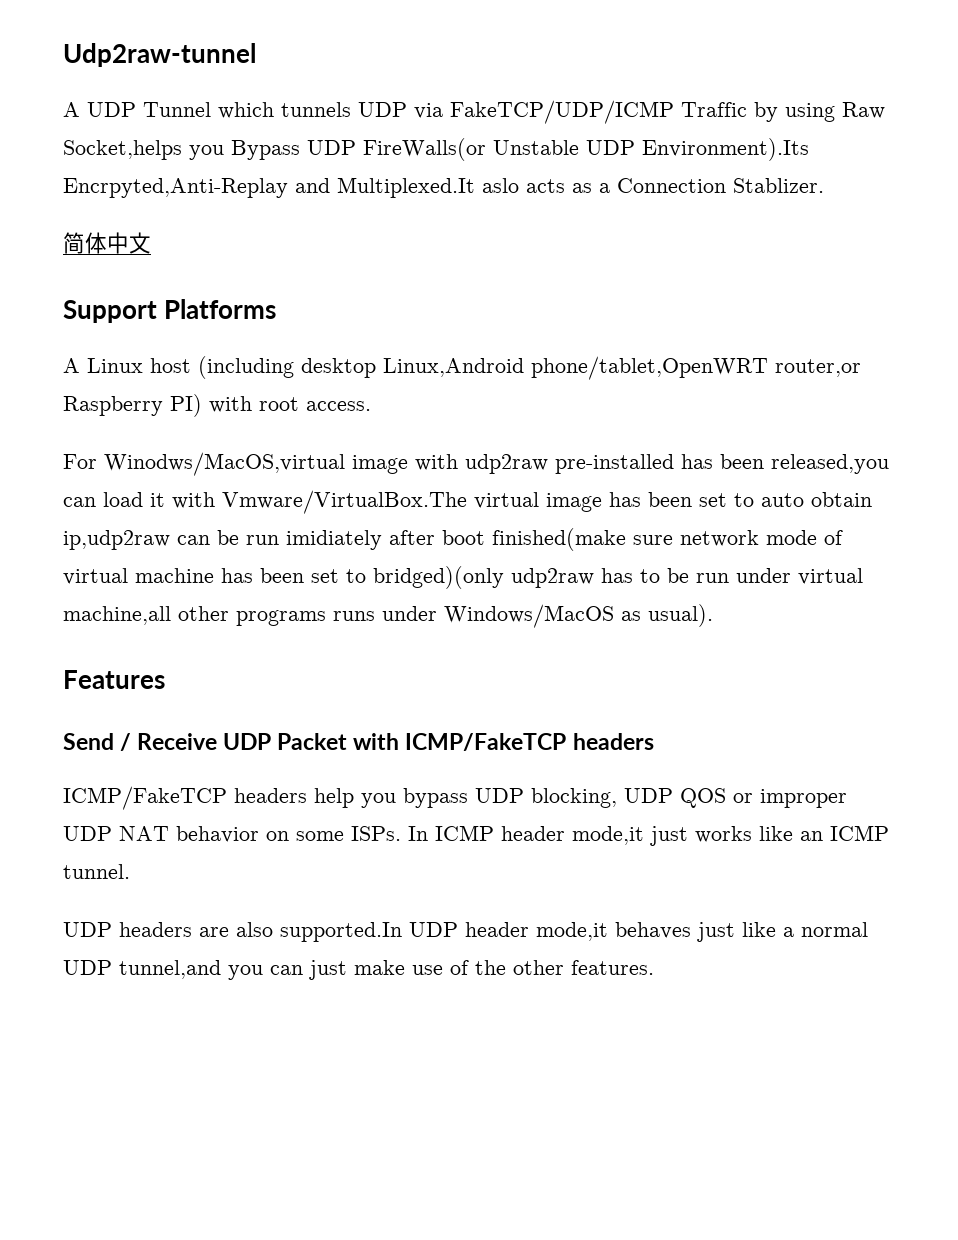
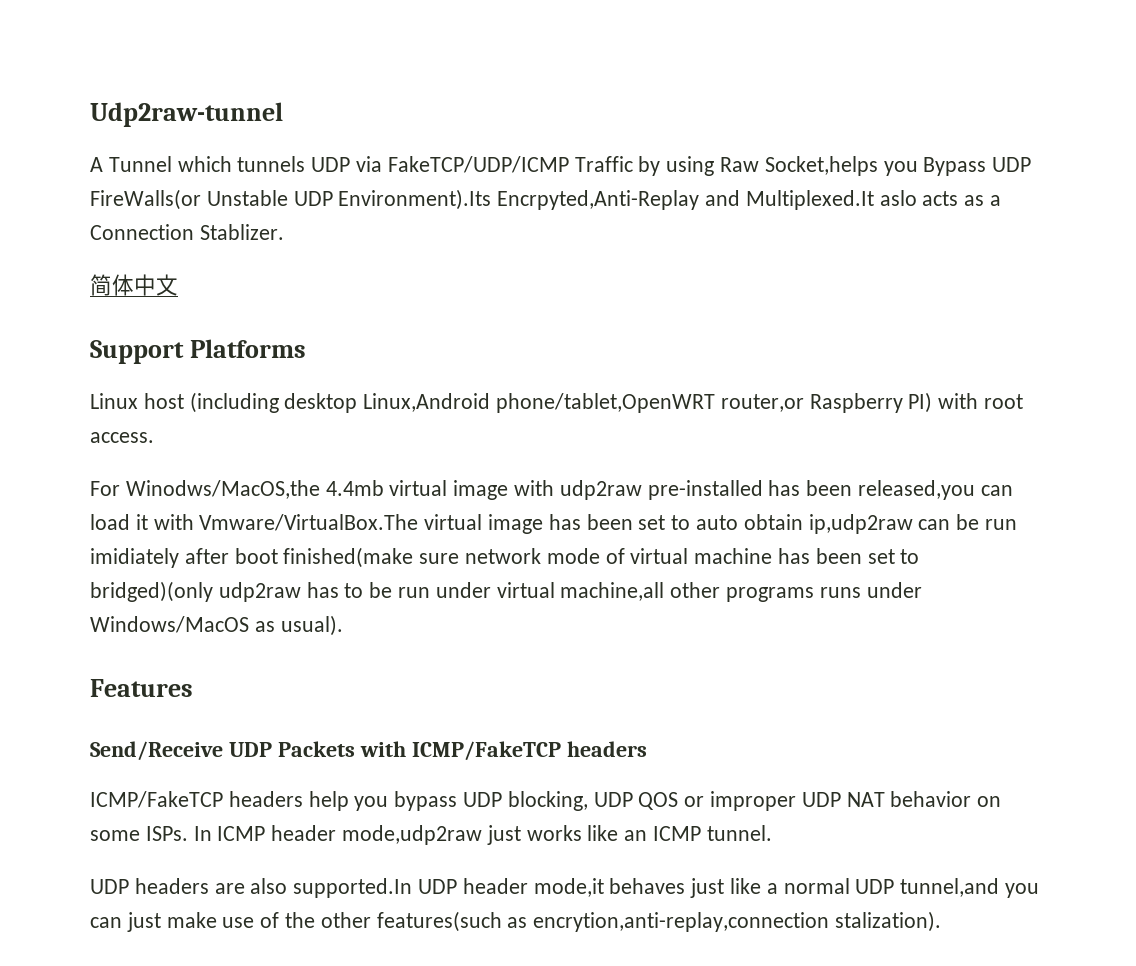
- A UDP Tunnel which tunnels UDP via FakeTCP/UDP/ICMP Traffic by using Raw Socket,helps you Bypass UDP FireWalls(or Unstable UDP Environment).Its Encrpyted,Anti-Replay and Multiplexed.It aslo acts as a Connection Stablizer.
+ A Tunnel which tunnels UDP via FakeTCP/UDP/ICMP Traffic by using Raw Socket,helps you Bypass UDP FireWalls(or Unstable UDP Environment).Its Encrpyted,Anti-Replay and Multiplexed.It aslo acts as a Connection Stablizer.
- A Linux host (including desktop Linux,Android phone/tablet,OpenWRT router,or Raspberry PI) with root access.
+ Linux host (including desktop Linux,Android phone/tablet,OpenWRT router,or Raspberry PI) with root access.
- For Winodws/MacOS,virtual image with udp2raw pre-installed has been released,you can load it with Vmware/VirtualBox.The virtual image has been set to auto obtain ip,udp2raw can be run imidiately after boot finished(make sure network mode of virtual machine has been set to bridged)(only udp2raw has to be run under virtual machine,all other programs runs under Windows/MacOS as usual).
+ For Winodws/MacOS,the 4.4mb virtual image with udp2raw pre-installed has been released,you can load it with Vmware/VirtualBox.The virtual image has been set to auto obtain ip,udp2raw can be run imidiately after boot finished(make sure network mode of virtual machine has been set to bridged)(only udp2raw has to be run under virtual machine,all other programs runs under Windows/MacOS as usual).
- Send / Receive UDP Packet with ICMP/FakeTCP headers
+ Send/Receive UDP Packets with ICMP/FakeTCP headers
- In ICMP header mode,it just works like an ICMP tunnel.
+ In ICMP header mode,udp2raw just works like an ICMP tunnel.
- UDP headers are also supported.In UDP header mode,it behaves just like a normal UDP tunnel,and you can just make use of the other features.
+ UDP headers are also supported.In UDP header mode,it behaves just like a normal UDP tunnel,and you can just make use of the other features(such as encrytion,anti-replay,connection stalization).

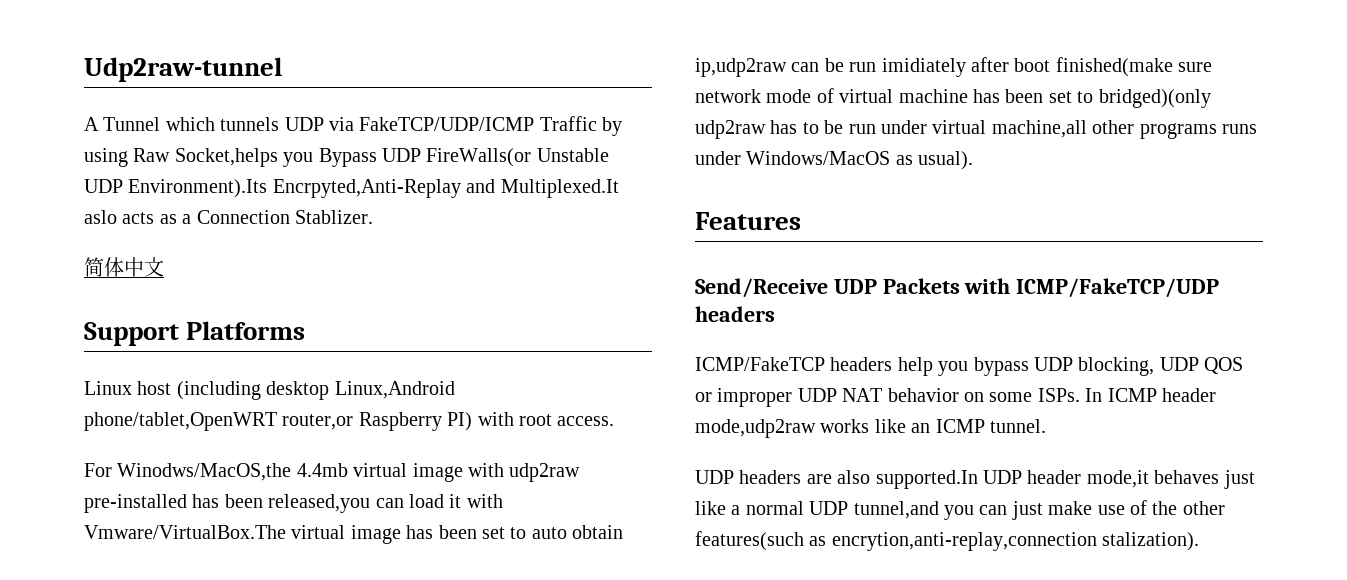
- Send/Receive UDP Packets with ICMP/FakeTCP headers
+ Send/Receive UDP Packets with ICMP/FakeTCP/UDP headers
- In ICMP header mode,udp2raw just works like an ICMP tunnel.
+ In ICMP header mode,udp2raw works like an ICMP tunnel.

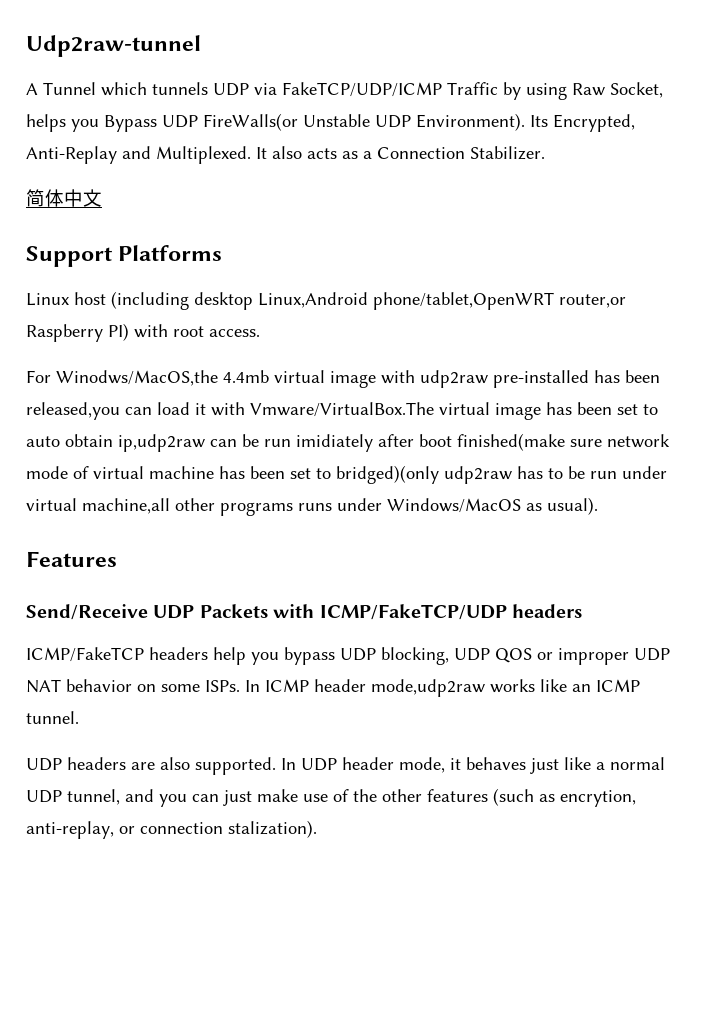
- A Tunnel which tunnels UDP via FakeTCP/UDP/ICMP Traffic by using Raw Socket,helps you Bypass UDP FireWalls(or Unstable UDP Environment).Its Encrpyted,Anti-Replay and Multiplexed.It aslo acts as a Connection Stablizer.
+ A Tunnel which tunnels UDP via FakeTCP/UDP/ICMP Traffic by using Raw Socket, helps you Bypass UDP FireWalls(or Unstable UDP Environment). Its Encrypted, Anti-Replay and Multiplexed. It also acts as a Connection Stabilizer.
- UDP headers are also supported.In UDP header mode,it behaves just like a normal UDP tunnel,and you can just make use of the other features(such as encrytion,anti-replay,connection stalization).
+ UDP headers are also supported. In UDP header mode, it behaves just like a normal UDP tunnel, and you can just make use of the other features (such as encrytion, anti-replay, or connection stalization).

